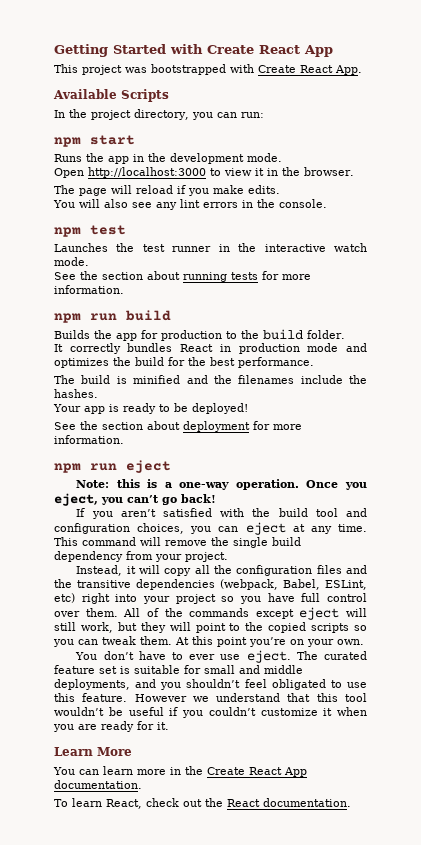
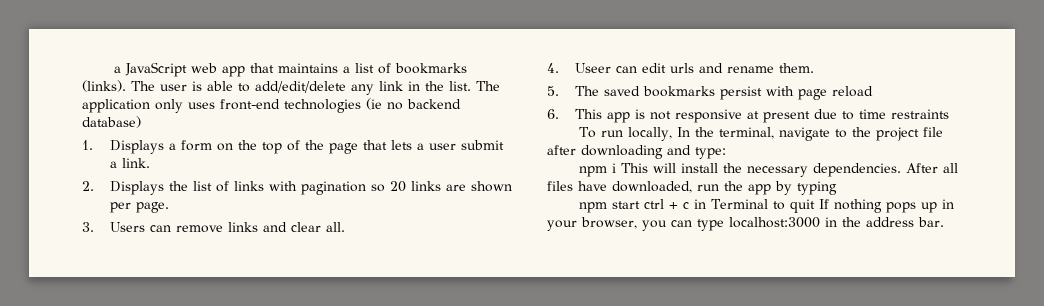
- Getting Started with Create React App
- This project was bootstrapped with Create React App.
- Available Scripts
- In the project directory, you can run:
- npm start
- Runs the app in the development mode.
- Open http://localhost:3000 to view it in the browser.
- The page will reload if you make edits.
- You will also see any lint errors in the console.
- npm test
- Launches the test runner in the interactive watch mode.
- See the section about running tests for more information.
- npm run build
- Builds the app for production to the build folder.
- It correctly bundles React in production mode and optimizes the build for the best performance.
- The build is minified and the filenames include the hashes.
- Your app is ready to be deployed!
- See the section about deployment for more information.
- npm run eject
- Note: this is a one-way operation. Once you eject, you can’t go back!
- If you aren’t satisfied with the build tool and configuration choices, you can eject at any time. This command will remove the single build dependency from your project.
- Instead, it will copy all the configuration files and the transitive dependencies (webpack, Babel, ESLint, etc) right into your project so you have full control over them. All of the commands except eject will still work, but they will point to the copied scripts so you can tweak them. At this point you’re on your own.
- You don’t have to ever use eject. The curated feature set is suitable for small and middle deployments, and you shouldn’t feel obligated to use this feature. However we understand that this tool wouldn’t be useful if you couldn’t customize it when you are ready for it.
- Learn More
- You can learn more in the Create React App documentation.
- To learn React, check out the React documentation.
+ a JavaScript web app that maintains a list of bookmarks (links). The user is able to add/edit/delete any link in the list. The application only uses front-end technologies (ie no backend database)
+ 1. Displays a form on the top of the page that lets a user submit a link.
+ 2. Displays the list of links with pagination so 20 links are shown per page.
+ 3. Users can remove links and clear all.
+ 4. Useer can edit urls and rename them.
+ 5. The saved bookmarks persist with page reload
+ 6. This app is not responsive at present due to time restraints
+ To run locally, In the terminal, navigate to the project file after downloading and type:
+ npm i This will install the necessary dependencies. After all files have downloaded, run the app by typing
+ npm start ctrl + c in Terminal to quit If nothing pops up in your browser, you can type localhost:3000 in the address bar.

